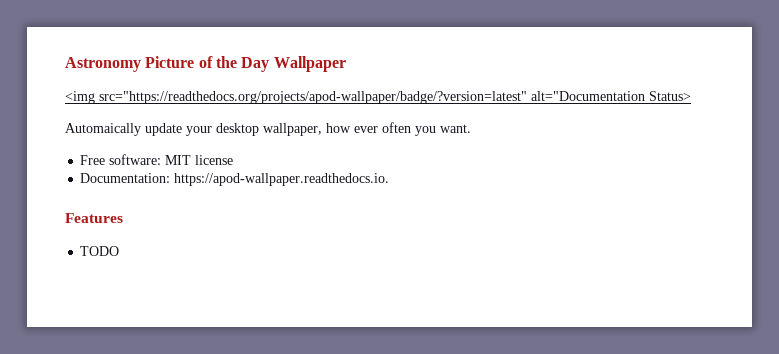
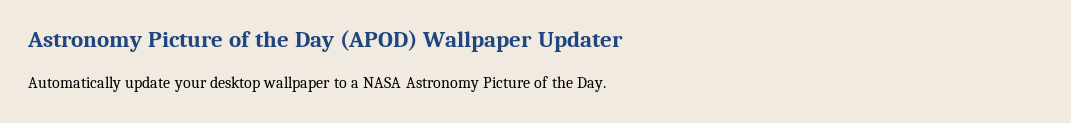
- Astronomy Picture of the Day Wallpaper
- <img src="https://readthedocs.org/projects/apod-wallpaper/badge/?version=latest" alt="Documentation Status>
- Automaically update your desktop wallpaper, how ever often you want.
- Free software: MIT license
- Documentation: https://apod-wallpaper.readthedocs.io.
- Features
- TODO
+ Astronomy Picture of the Day (APOD) Wallpaper Updater
+ Automatically update your desktop wallpaper to a NASA Astronomy Picture of the Day.

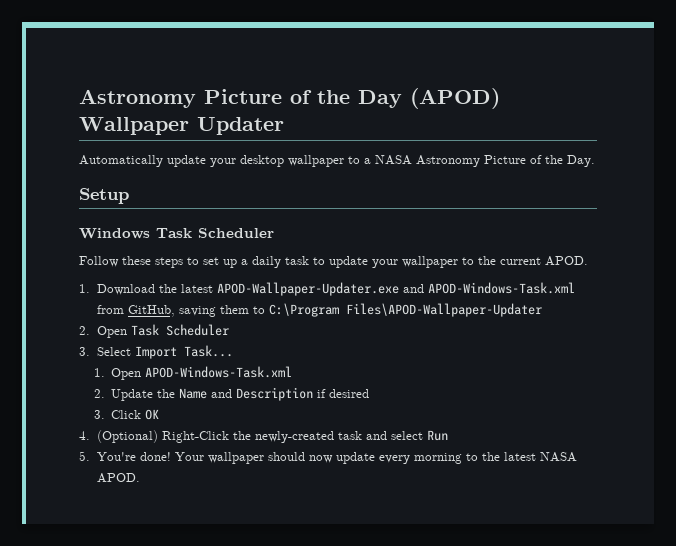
+ Setup
+ Windows Task Scheduler
+ Follow these steps to set up a daily task to update your wallpaper to the current APOD.
+ 1. Download the latest APOD-Wallpaper-Updater.exe and APOD-Windows-Task.xml from GitHub, saving them to C:\Program Files\APOD-Wallpaper-Updater
+ 2. Open Task Scheduler
+ 3. Select Import Task...
+ 1. Open APOD-Windows-Task.xml
+ 2. Update the Name and Description if desired
+ 3. Click OK
+ 4. (Optional) Right-Click the newly-created task and select Run
+ 5. You're done! Your wallpaper should now update every morning to the latest NASA APOD.

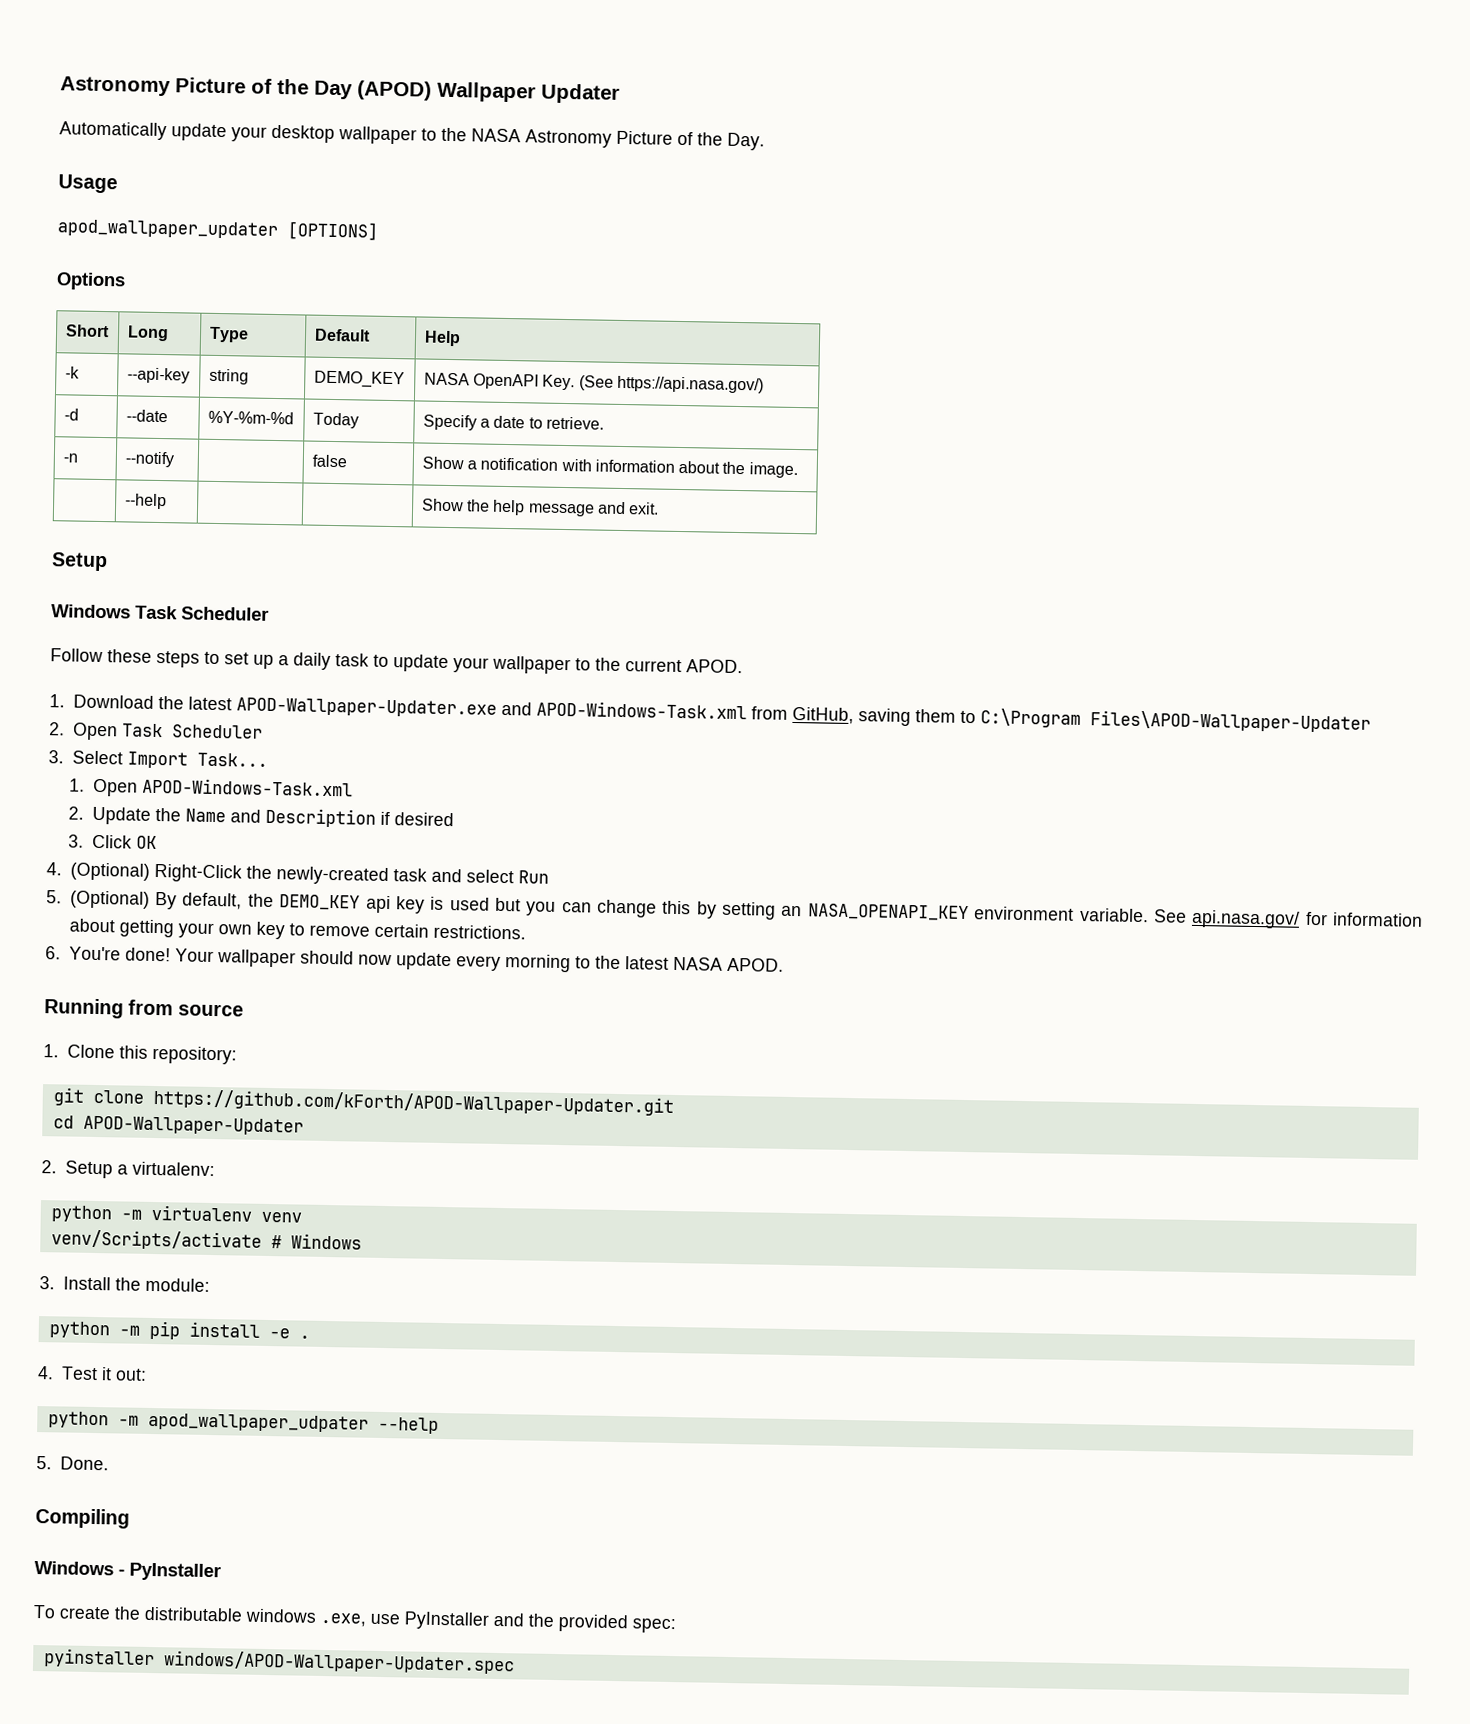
- Automatically update your desktop wallpaper to a NASA Astronomy Picture of the Day.
+ Automatically update your desktop wallpaper to the NASA Astronomy Picture of the Day.
+ Usage
+ apod_wallpaper_updater [OPTIONS]
+ Options
+ Short | Long | Type | Default | Help
+ -k | --api-key | string | DEMO_KEY | NASA OpenAPI Key. (See https://api.nasa.gov/)
+ -d | --date | %Y-%m-%d | Today | Specify a date to retrieve.
+ -n | --notify | | false | Show a notification with information about the image.
+ | --help | | | Show the help message and exit.
- 5. You're done!
+ 5. (Optional) By default, the DEMO_KEY api key is used but you can change this by setting an NASA_OPENAPI_KEY environment variable. See api.nasa.gov/ for information about getting your own key to remove certain restrictions.
+ 6. You're done!
+ Running from source
+ 1. Clone this repository:
+ git clone https://github.com/kForth/APOD-Wallpaper-Updater.git
+ cd APOD-Wallpaper-Updater
+ 2. Setup a virtualenv:
+ python -m virtualenv venv
+ venv/Scripts/activate # Windows
+ 3. Install the module:
+ python -m pip install -e .
+ 4. Test it out:
+ python -m apod_wallpaper_udpater --help
+ 5. Done.
+ Compiling
+ Windows - PyInstaller
+ To create the distributable windows .exe, use PyInstaller and the provided spec:
+ pyinstaller windows/APOD-Wallpaper-Updater.spec

